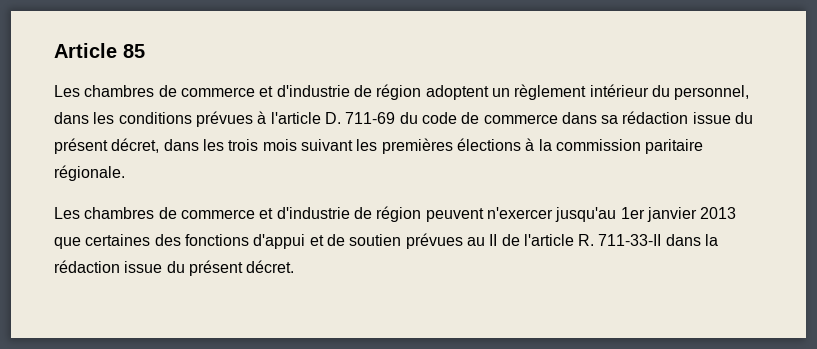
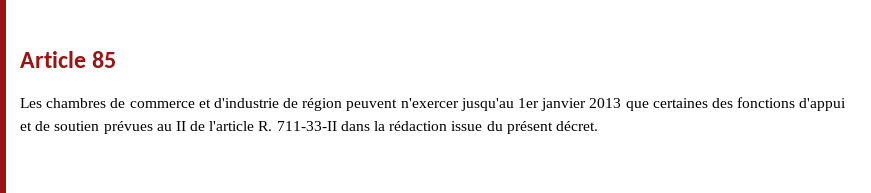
- Les chambres de commerce et d'industrie de région adoptent un règlement intérieur du personnel, dans les conditions prévues à l'article D. 711-69 du code de commerce dans sa rédaction issue du présent décret, dans les trois mois suivant les premières élections à la commission paritaire régionale.

